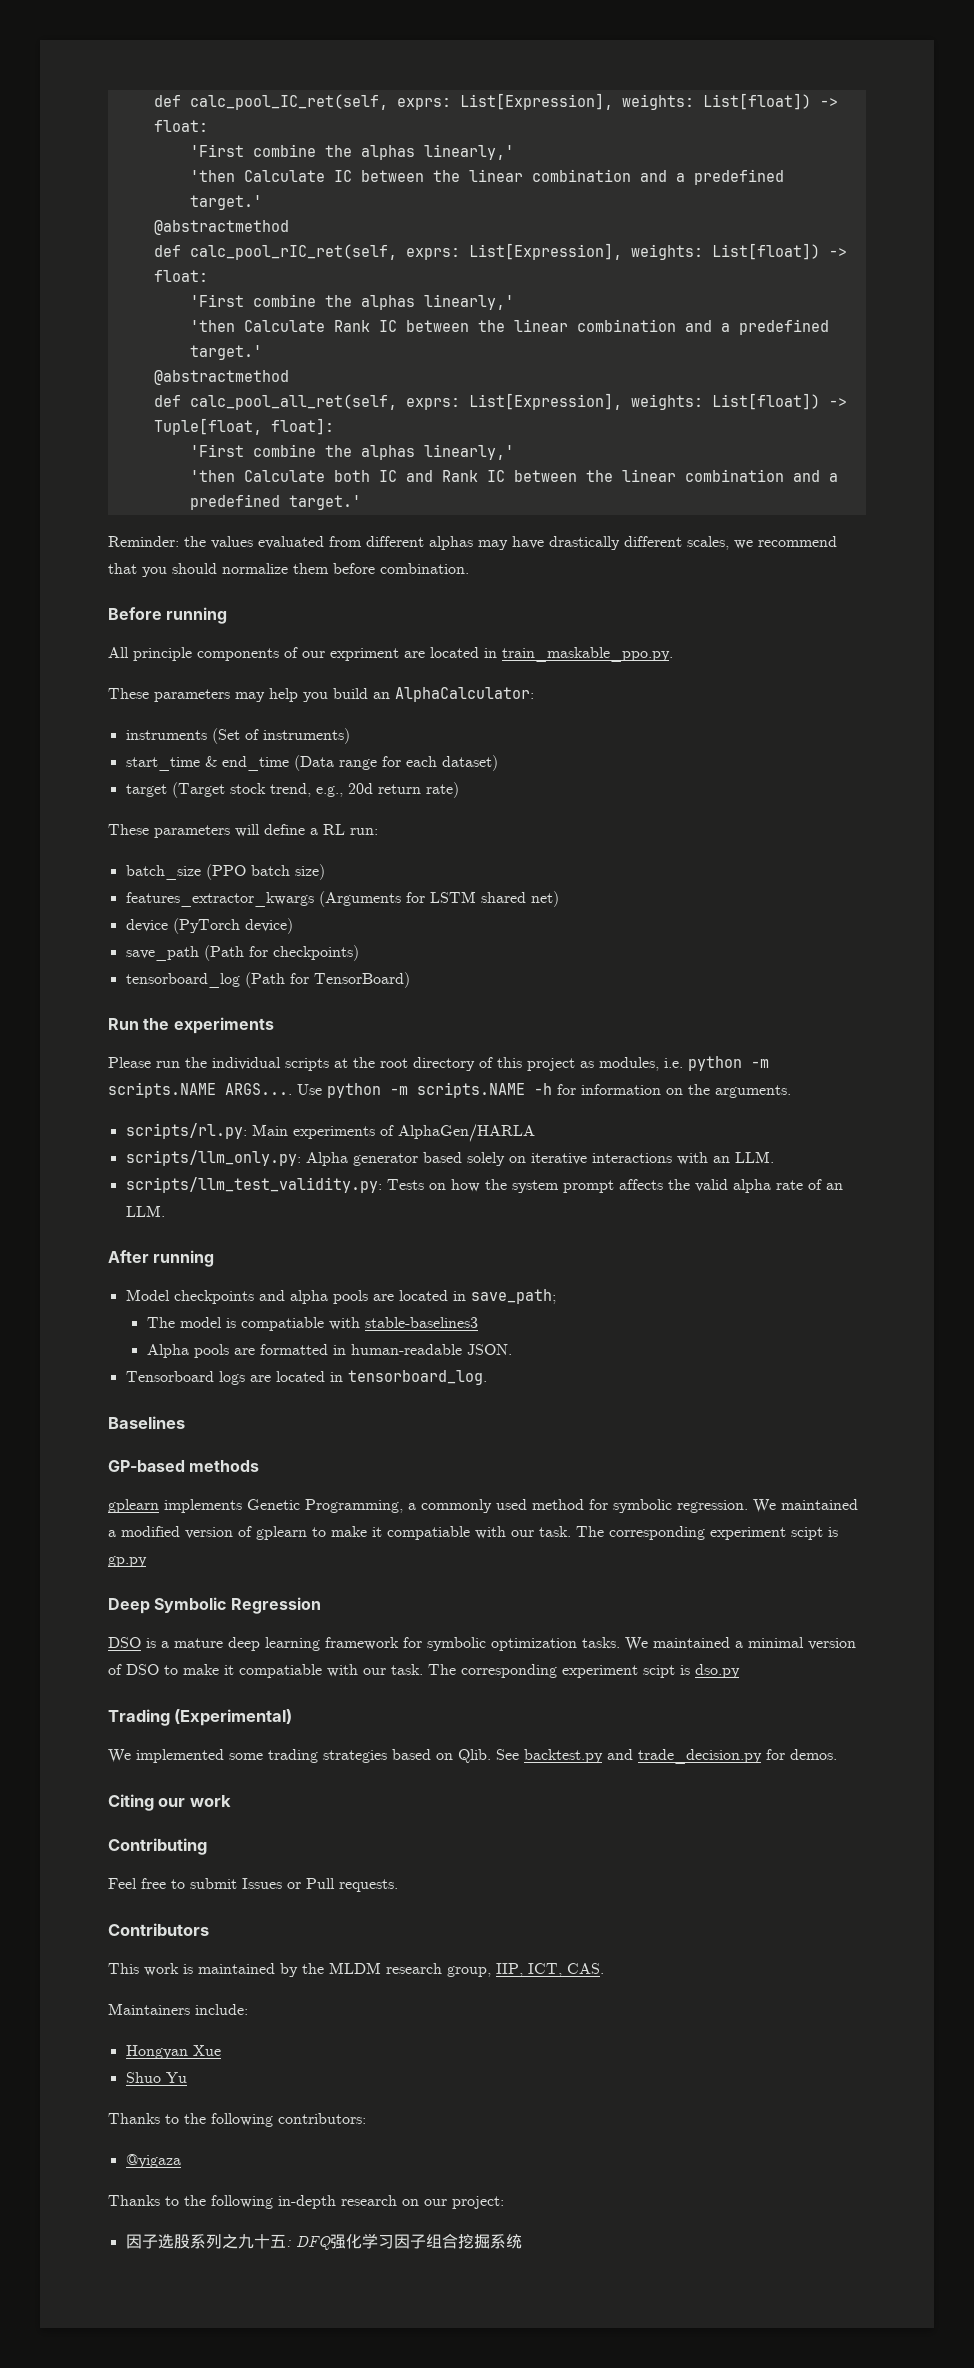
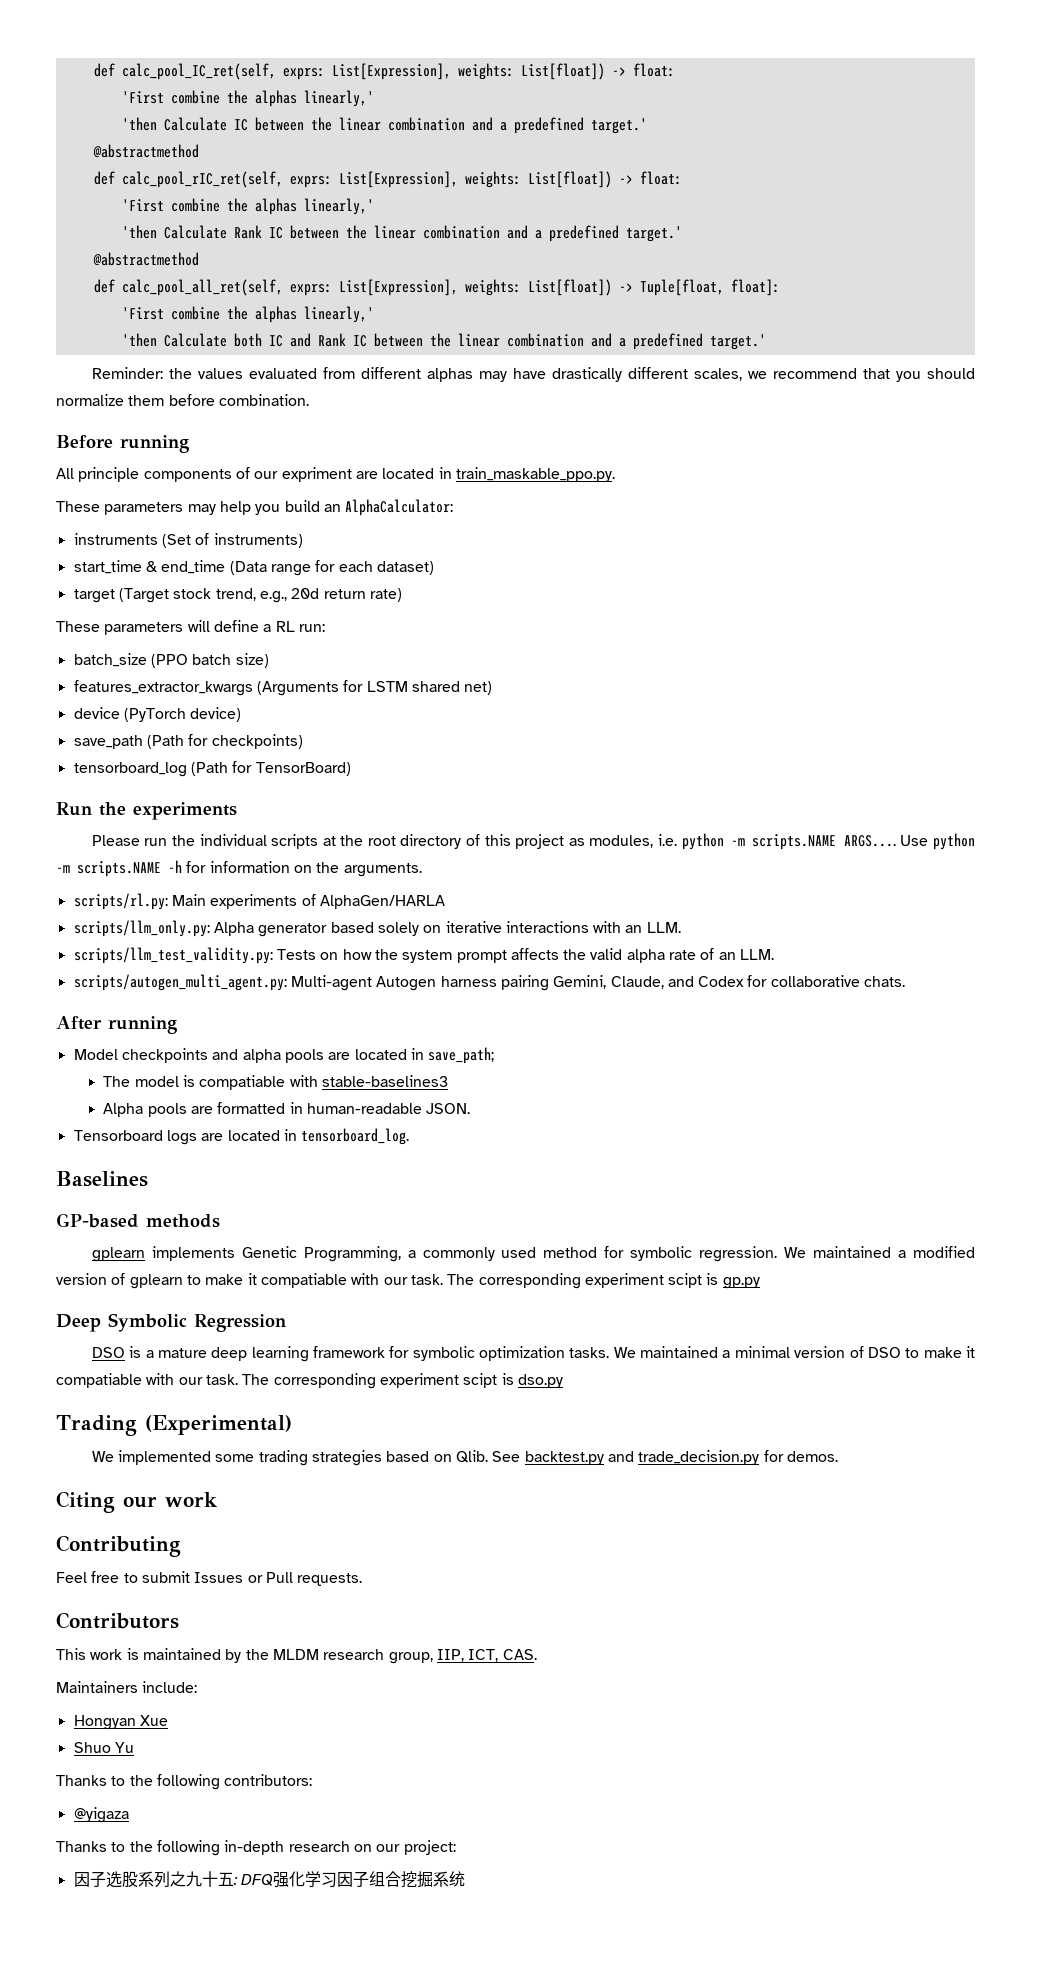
+ scripts/autogen_multi_agent.py: Multi-agent Autogen harness pairing Gemini, Claude, and Codex for collaborative chats.

